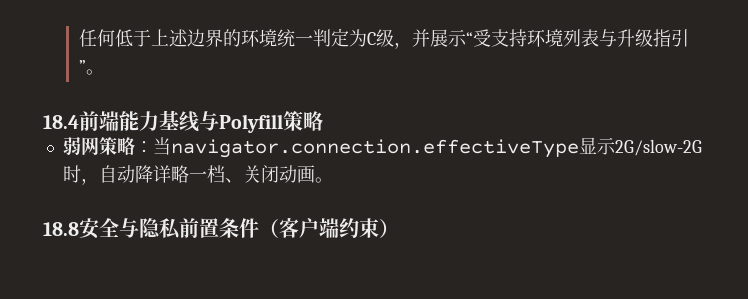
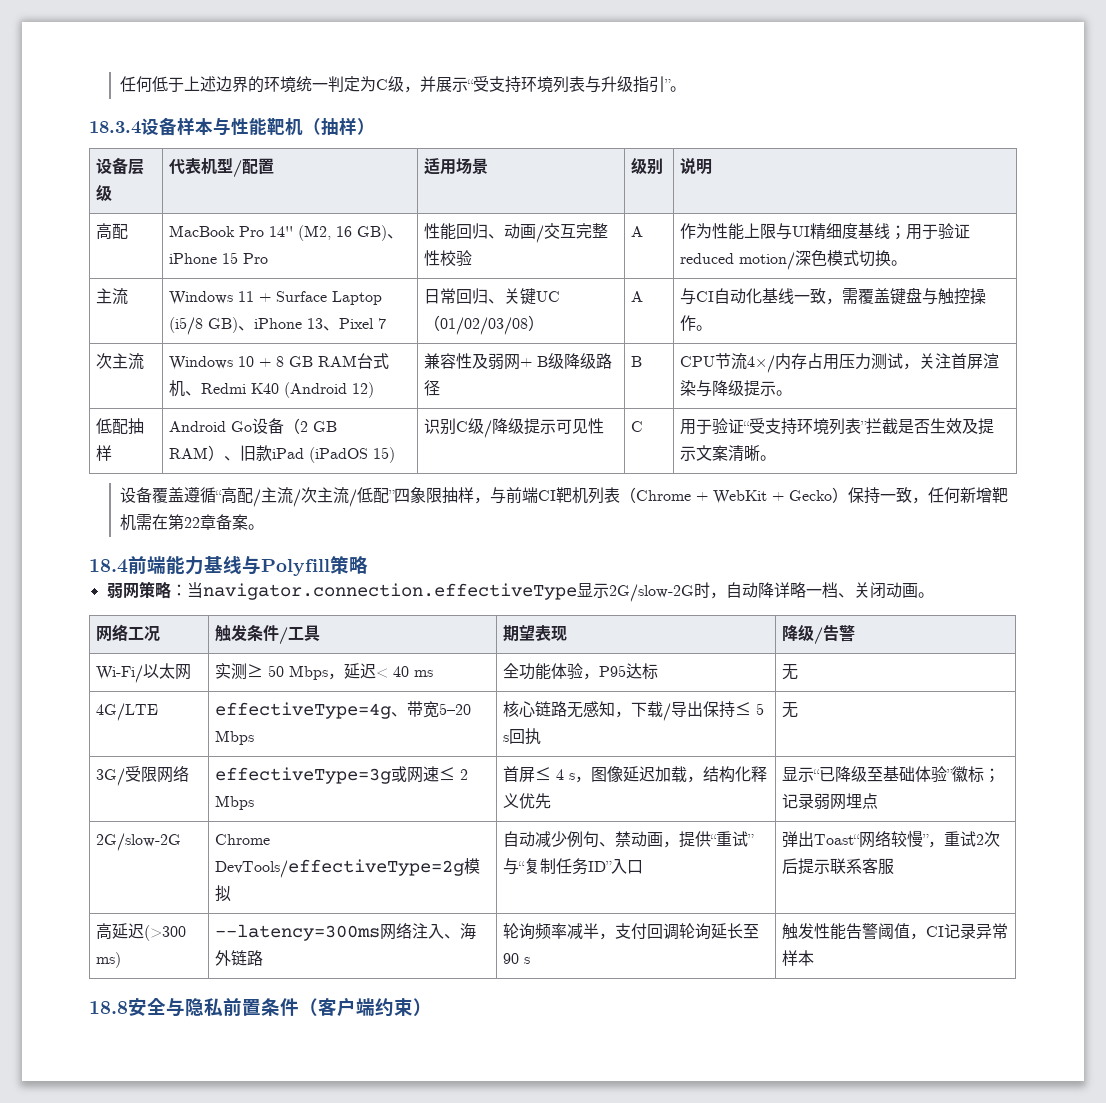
+ 18.3.4设备样本与性能靶机（抽样）
+ 设备层级 | 代表机型/配置 | 适用场景 | 级别 | 说明
+ 高配 | MacBook Pro 14'' (M2, 16 GB)、iPhone 15 Pro | 性能回归、动画/交互完整性校验 | A | 作为性能上限与UI精细度基线；用于验证reduced motion/深色模式切换。
+ 主流 | Windows 11 + Surface Laptop (i5/8 GB)、iPhone 13、Pixel 7 | 日常回归、关键UC（01/02/03/08） | A | 与CI自动化基线一致，需覆盖键盘与触控操作。
+ 次主流 | Windows 10 + 8 GB RAM台式机、Redmi K40 (Android 12) | 兼容性及弱网+ B级降级路径 | B | CPU节流4×/内存占用压力测试，关注首屏渲染与降级提示。
+ 低配抽样 | Android Go设备（2 GB RAM）、旧款iPad (iPadOS 15) | 识别C级/降级提示可见性 | C | 用于验证“受支持环境列表”拦截是否生效及提示文案清晰。
+ 设备覆盖遵循“高配/主流/次主流/低配”四象限抽样，与前端CI靶机列表（Chrome + WebKit + Gecko）保持一致，任何新增靶机需在第22章备案。
+ 网络工况 | 触发条件/工具 | 期望表现 | 降级/告警
+ Wi-Fi/以太网 | 实测≥ 50 Mbps，延迟< 40 ms | 全功能体验，P95达标 | 无
+ 4G/LTE | effectiveType=4g、带宽5–20 Mbps | 核心链路无感知，下载/导出保持≤ 5 s回执 | 无
+ 3G/受限网络 | effectiveType=3g或网速≤ 2 Mbps | 首屏≤ 4 s，图像延迟加载，结构化释义优先 | 显示“已降级至基础体验”徽标；记录弱网埋点
+ 2G/slow‑2G | Chrome DevTools/effectiveType=2g模拟 | 自动减少例句、禁动画，提供“重试”与“复制任务ID”入口 | 弹出Toast“网络较慢”，重试2次后提示联系客服
+ 高延迟(>300 ms) | --latency=300ms网络注入、海外链路 | 轮询频率减半，支付回调轮询延长至90 s | 触发性能告警阈值，CI记录异常样本

